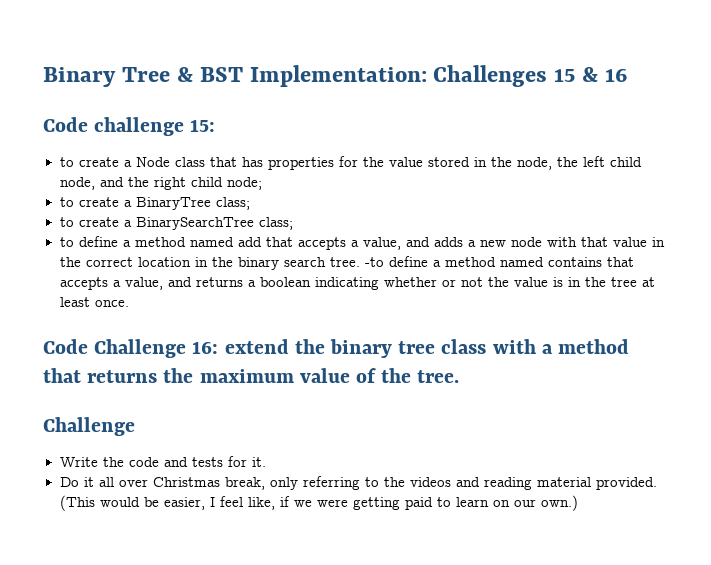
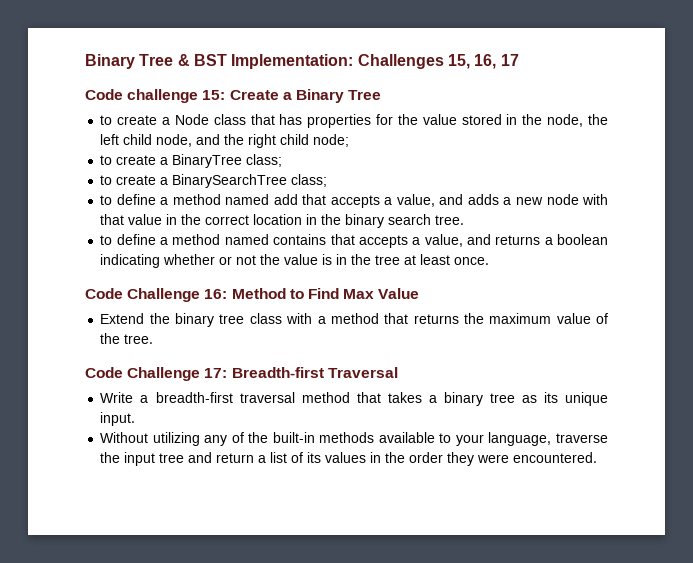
- Binary Tree & BST Implementation: Challenges 15 & 16
+ Binary Tree & BST Implementation: Challenges 15, 16, 17
- Code challenge 15:
+ Code challenge 15: Create a Binary Tree
- to define a method named add that accepts a value, and adds a new node with that value in the correct location in the binary search tree. -to define a method named contains that accepts a value, and returns a boolean indicating whether or not the value is in the tree at least once.
+ to define a method named add that accepts a value, and adds a new node with that value in the correct location in the binary search tree.
+ to define a method named contains that accepts a value, and returns a boolean indicating whether or not the value is in the tree at least once.
- Code Challenge 16: extend the binary tree class with a method that returns the maximum value of the tree.
- Challenge
- Write the code and tests for it.
- Do it all over Christmas break, only referring to the videos and reading material provided. (This would be easier, I feel like, if we were getting paid to learn on our own.)
+ Code Challenge 16: Method to Find Max Value
+ Extend the binary tree class with a method that returns the maximum value of the tree.
+ Code Challenge 17: Breadth-first Traversal
+ Write a breadth-first traversal method that takes a binary tree as its unique input.
+ Without utilizing any of the built-in methods available to your language, traverse the input tree and return a list of its values in the order they were encountered.

